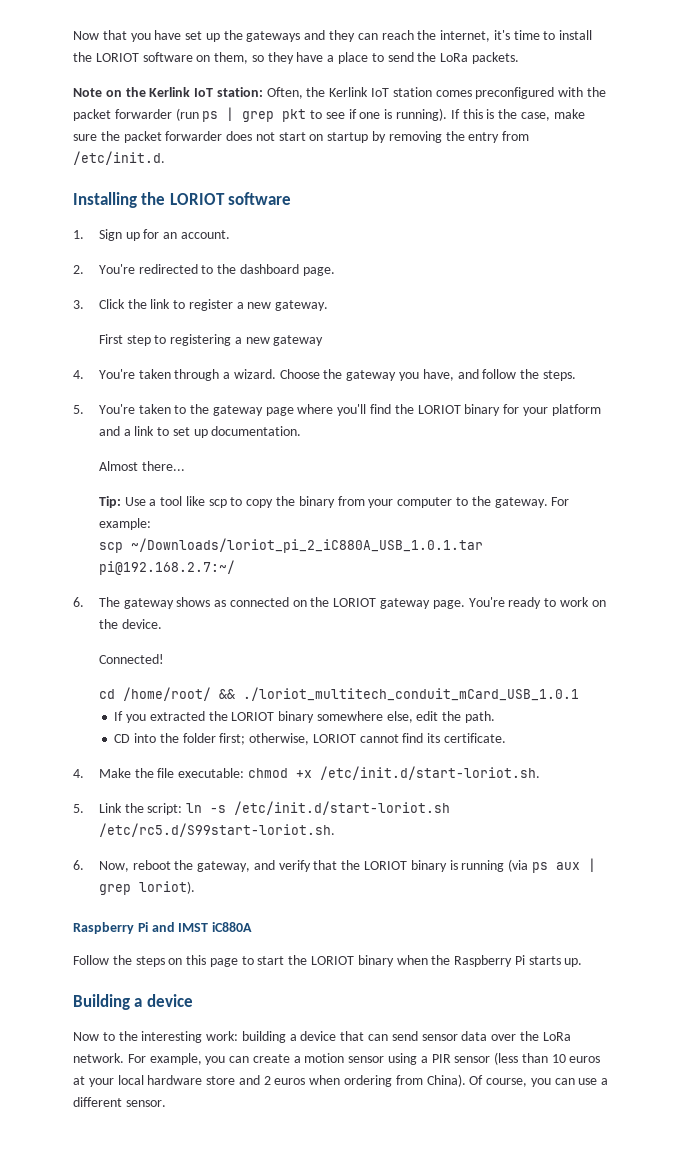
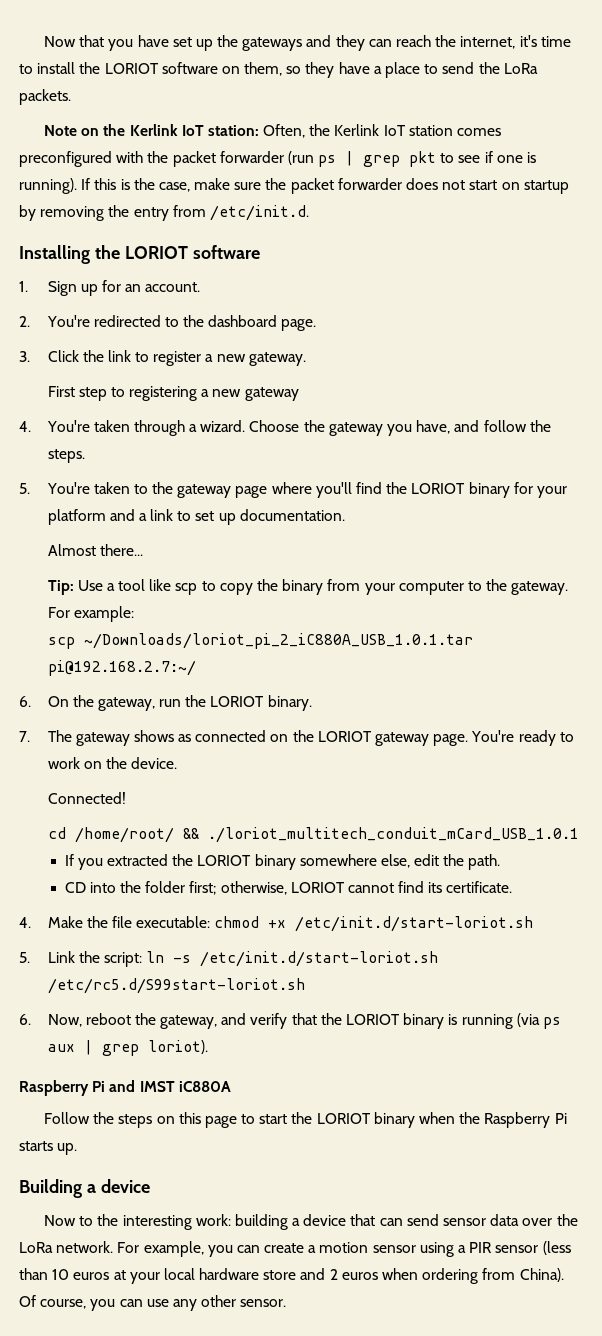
- 6. The gateway shows as connected on the LORIOT gateway page.
+ 6. On the gateway, run the LORIOT binary.
+ 7. The gateway shows as connected on the LORIOT gateway page.
- 4. Make the file executable: chmod +x /etc/init.d/start-loriot.sh.
+ 4. Make the file executable: chmod +x /etc/init.d/start-loriot.sh
- 5. Link the script: ln -s /etc/init.d/start-loriot.sh /etc/rc5.d/S99start-loriot.sh.
+ 5. Link the script: ln -s /etc/init.d/start-loriot.sh /etc/rc5.d/S99start-loriot.sh
- Of course, you can use a different sensor.
+ Of course, you can use any other sensor.

